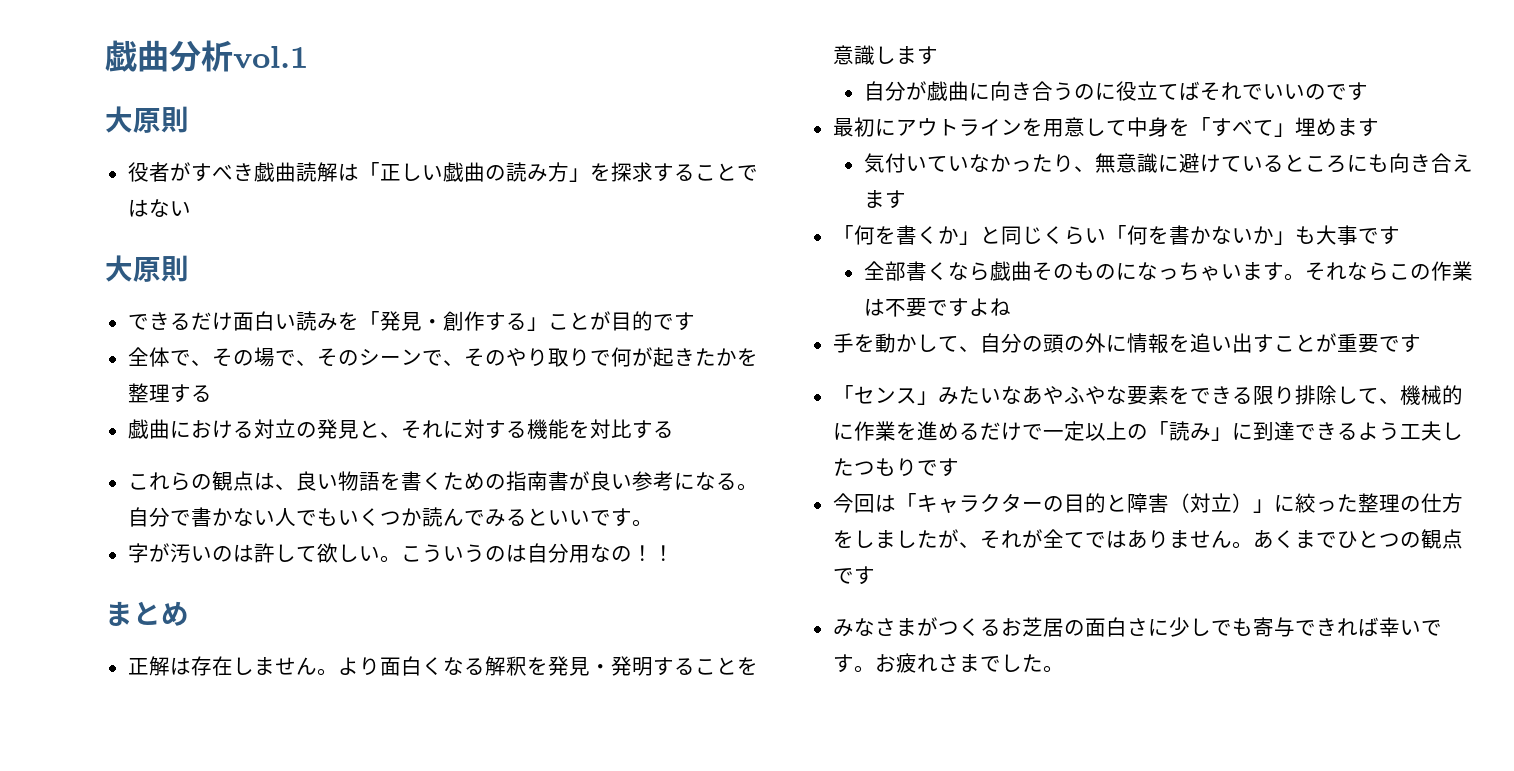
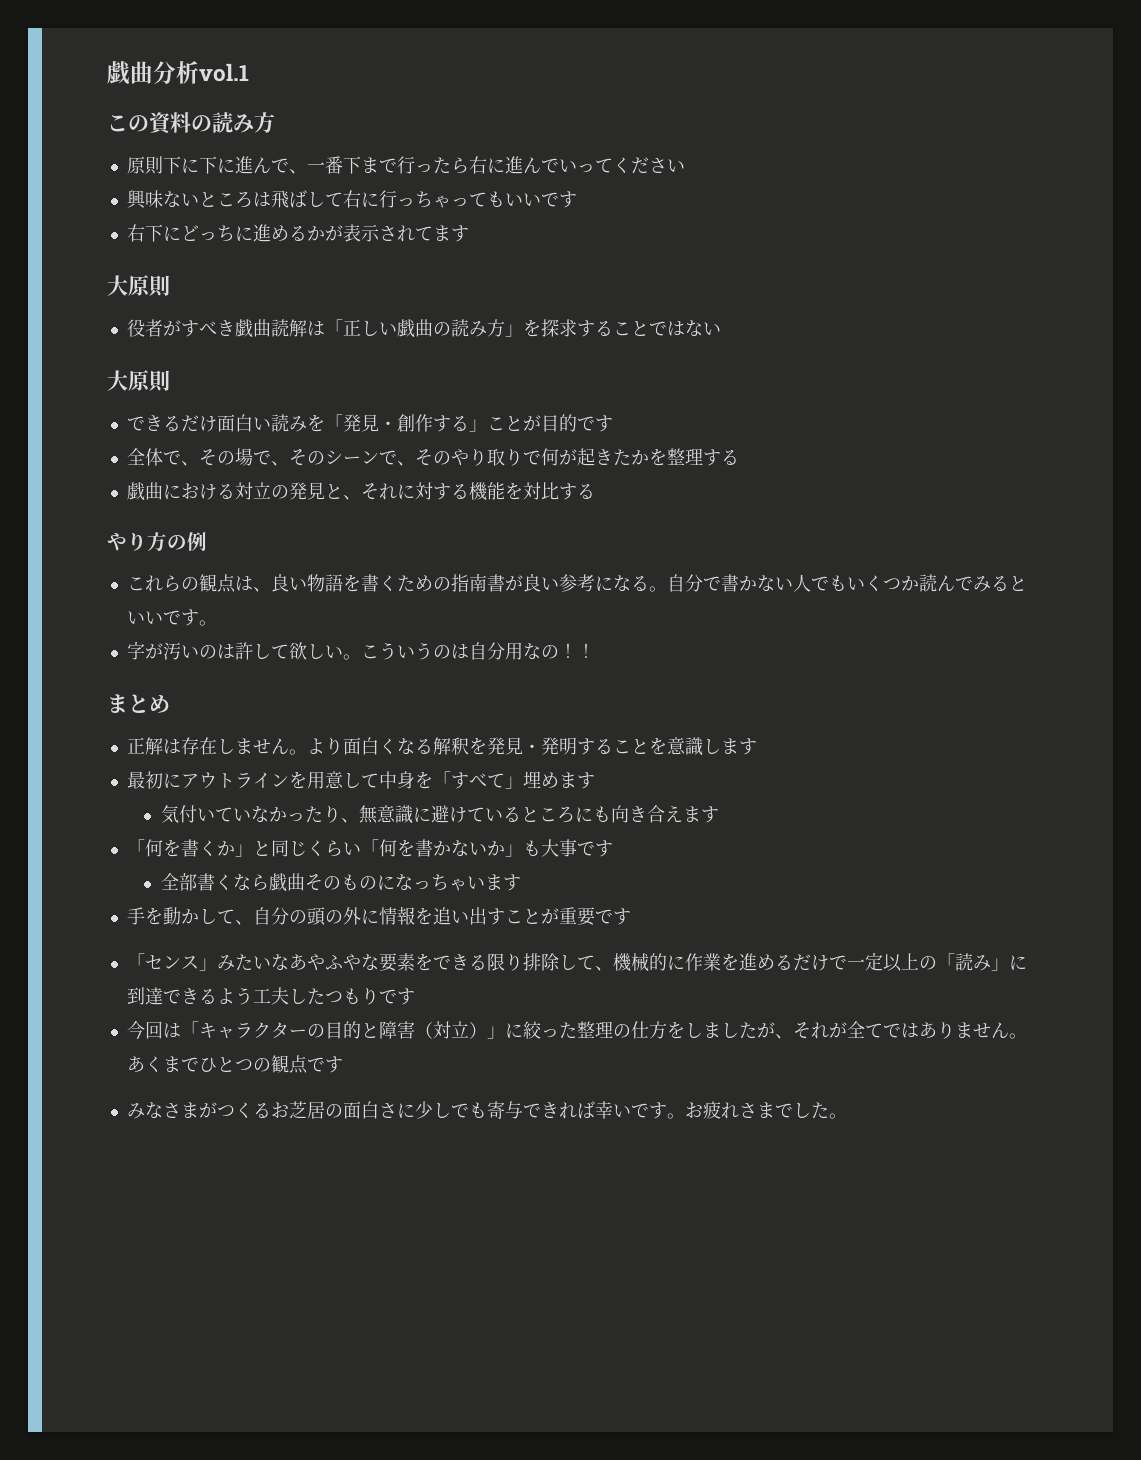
+ この資料の読み方
+ 原則下に下に進んで、一番下まで行ったら右に進んでいってください
+ 興味ないところは飛ばして右に行っちゃってもいいです
+ 右下にどっちに進めるかが表示されてます
+ やり方の例
- 自分が戯曲に向き合うのに役立てばそれでいいのです
- 全部書くなら戯曲そのものになっちゃいます。それならこの作業は不要ですよね
+ 全部書くなら戯曲そのものになっちゃいます

